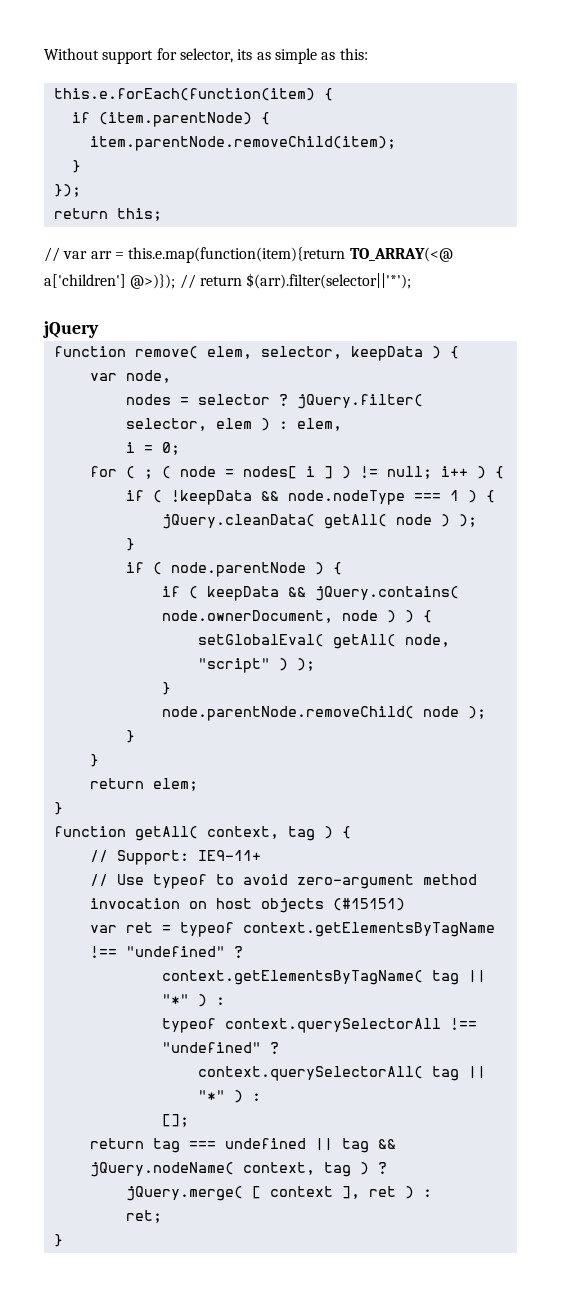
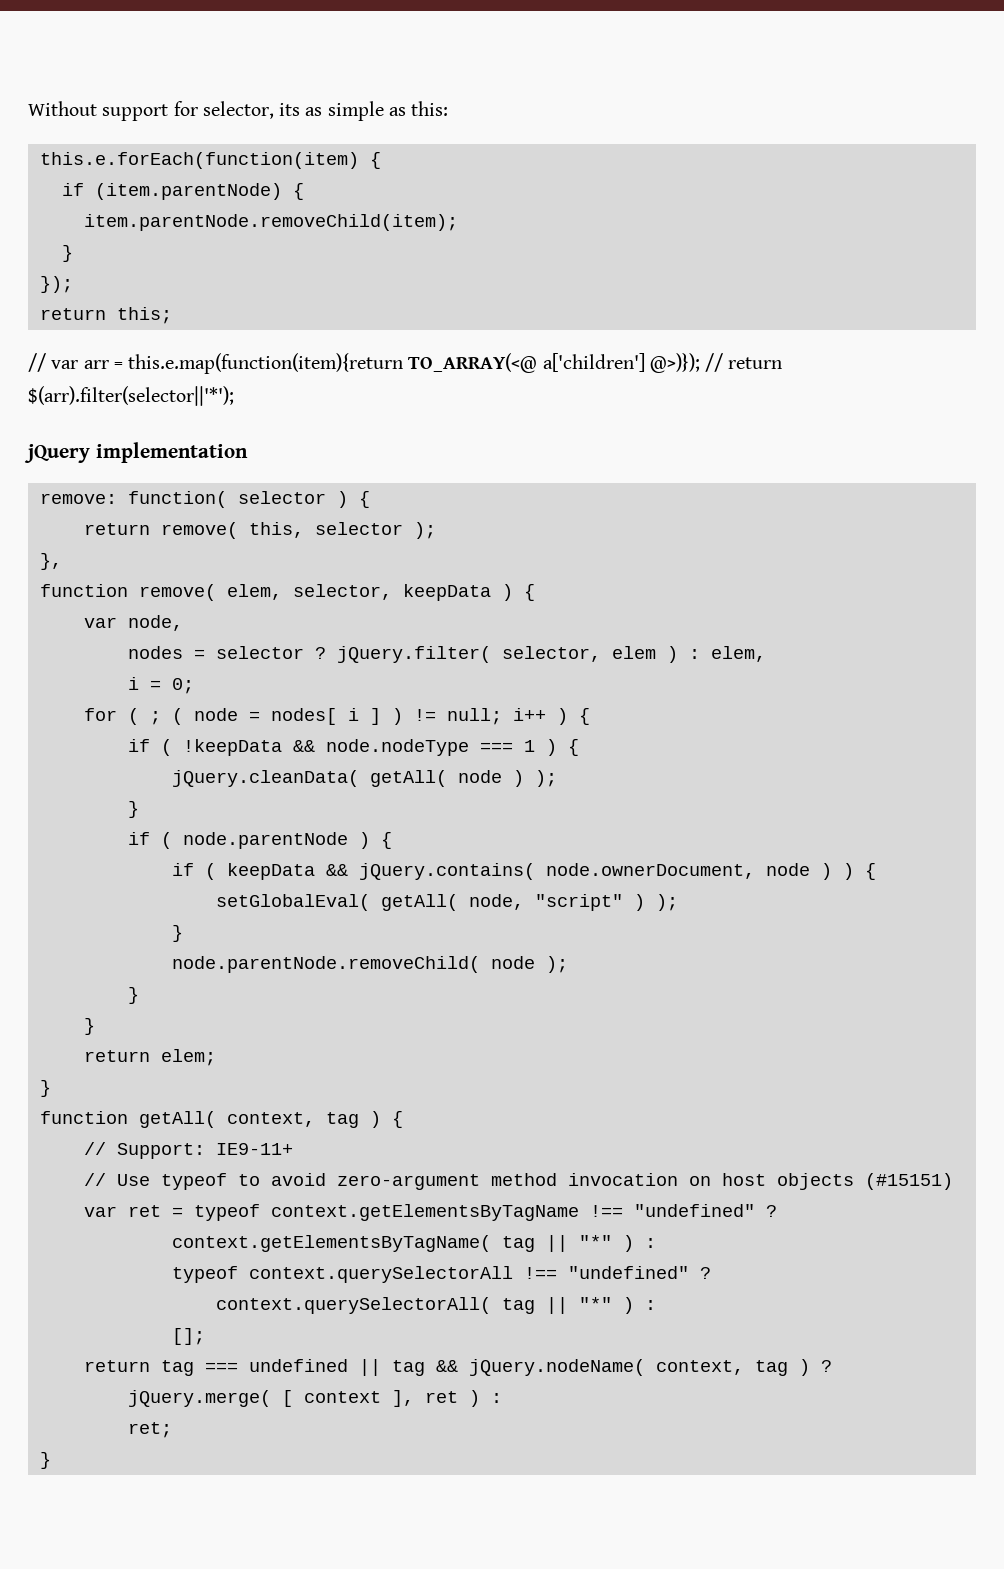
- jQuery
+ jQuery implementation
+ remove: function( selector ) {
+ return remove( this, selector );
+ },

